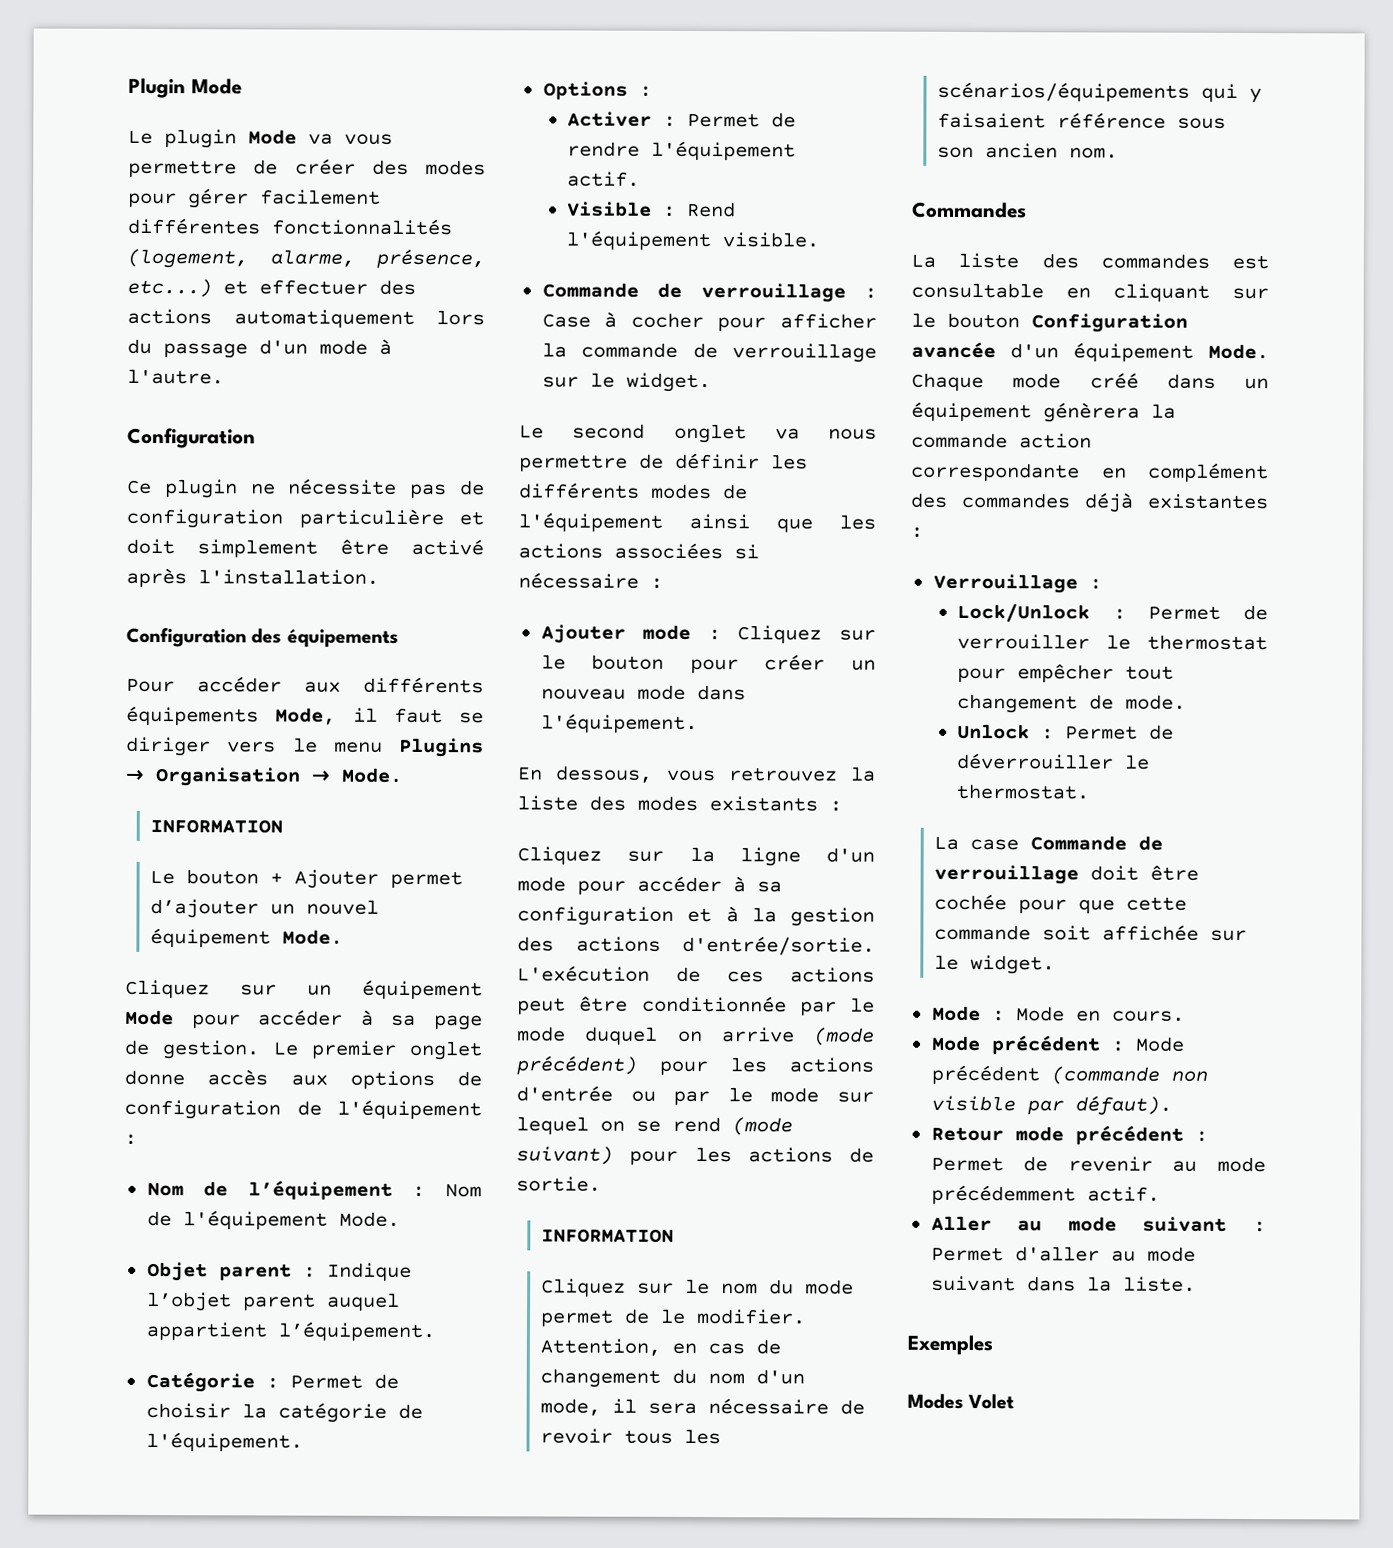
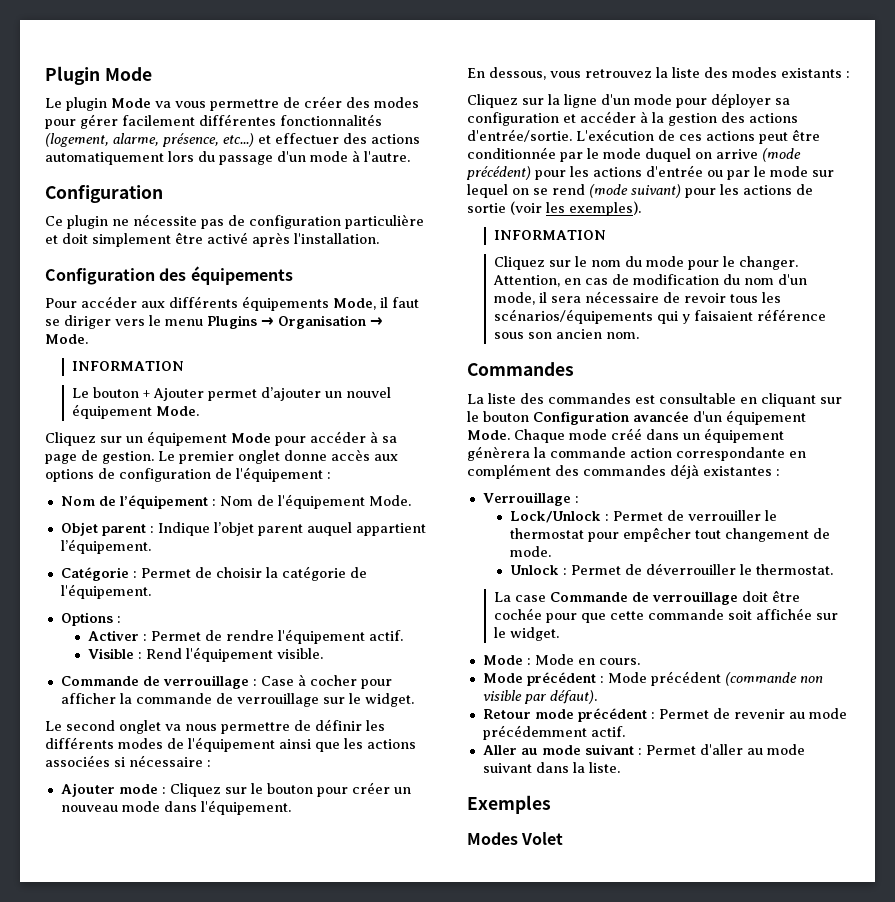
- Cliquez sur la ligne d'un mode pour accéder à sa configuration et à la gestion des actions d'entrée/sortie.
+ Cliquez sur la ligne d'un mode pour déployer sa configuration et accéder à la gestion des actions d'entrée/sortie.
- L'exécution de ces actions peut être conditionnée par le mode duquel on arrive (mode précédent) pour les actions d'entrée ou par le mode sur lequel on se rend (mode suivant) pour les actions de sortie.
+ L'exécution de ces actions peut être conditionnée par le mode duquel on arrive (mode précédent) pour les actions d'entrée ou par le mode sur lequel on se rend (mode suivant) pour les actions de sortie (voir les exemples).
- Cliquez sur le nom du mode permet de le modifier.
+ Cliquez sur le nom du mode pour le changer.
- Attention, en cas de changement du nom d'un mode, il sera nécessaire de revoir tous les scénarios/équipements qui y faisaient référence sous son ancien nom.
+ Attention, en cas de modification du nom d'un mode, il sera nécessaire de revoir tous les scénarios/équipements qui y faisaient référence sous son ancien nom.

